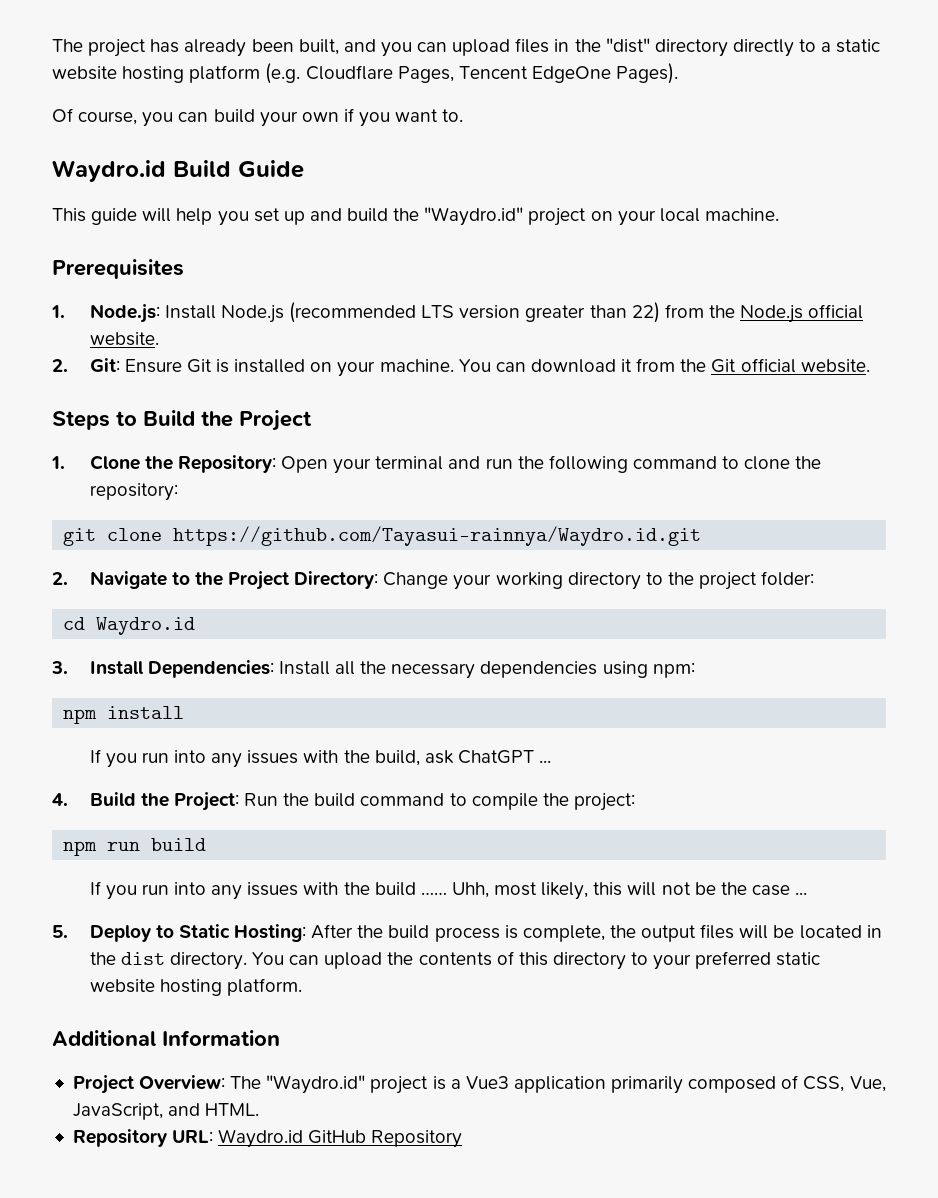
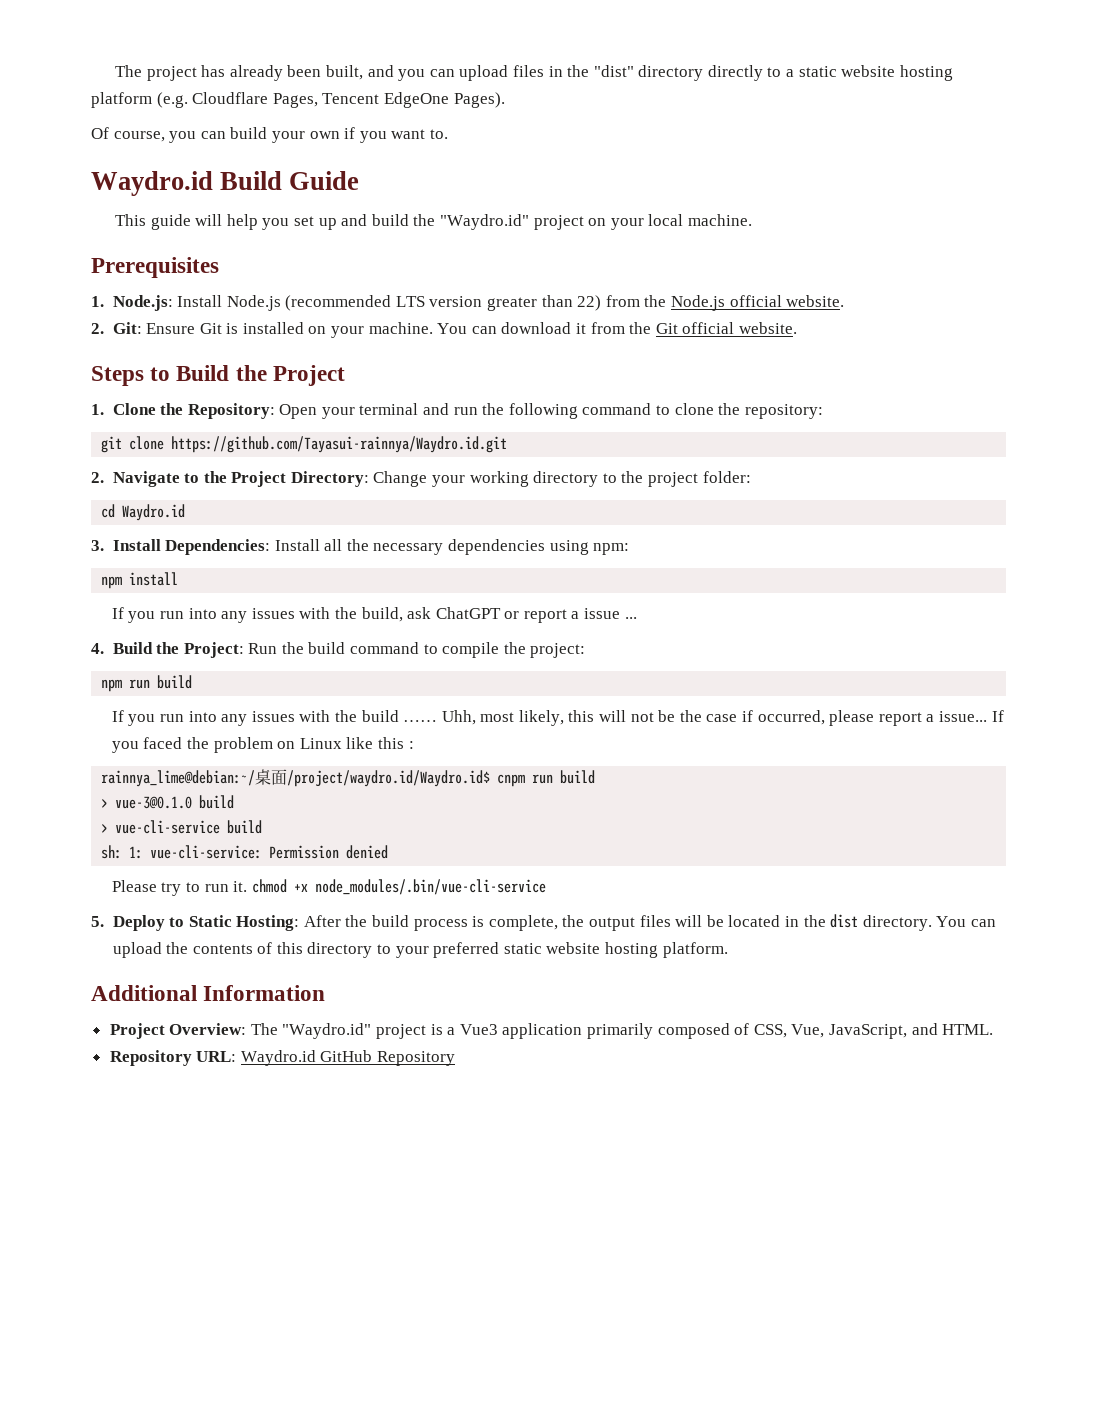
- If you run into any issues with the build, ask ChatGPT ...
+ If you run into any issues with the build, ask ChatGPT or report a issue ...
- Uhh, most likely, this will not be the case ...
+ Uhh, most likely, this will not be the case if occurred, please report a issue... If you faced the problem on Linux like this :
+ rainnya_lime@debian:~/桌面/project/waydro.id/Waydro.id$ cnpm run build
+ > vue-3@0.1.0 build
+ > vue-cli-service build
+ sh: 1: vue-cli-service: Permission denied
+ Please try to run it. chmod +x node_modules/.bin/vue-cli-service

